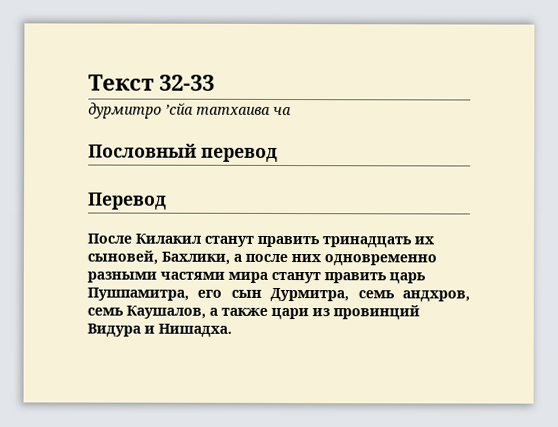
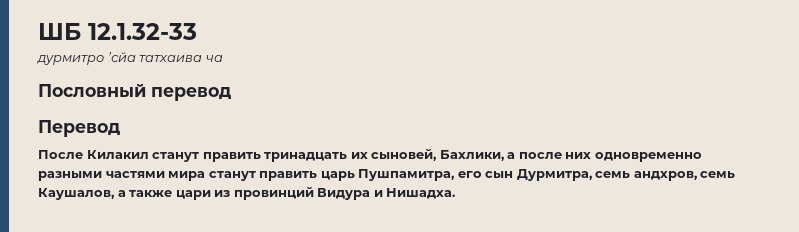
- Текст 32-33
+ ШБ 12.1.32-33

